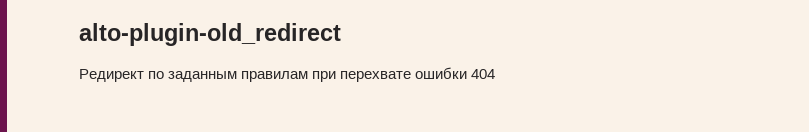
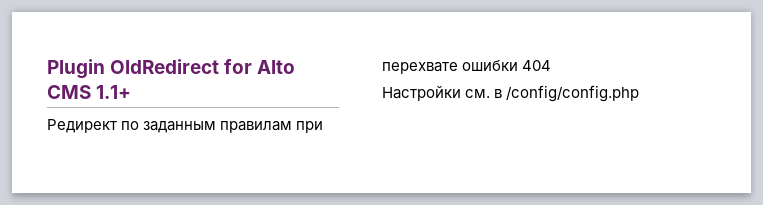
- alto-plugin-old_redirect
+ Plugin OldRedirect for Alto CMS 1.1+
+ Настройки см. в /config/config.php

